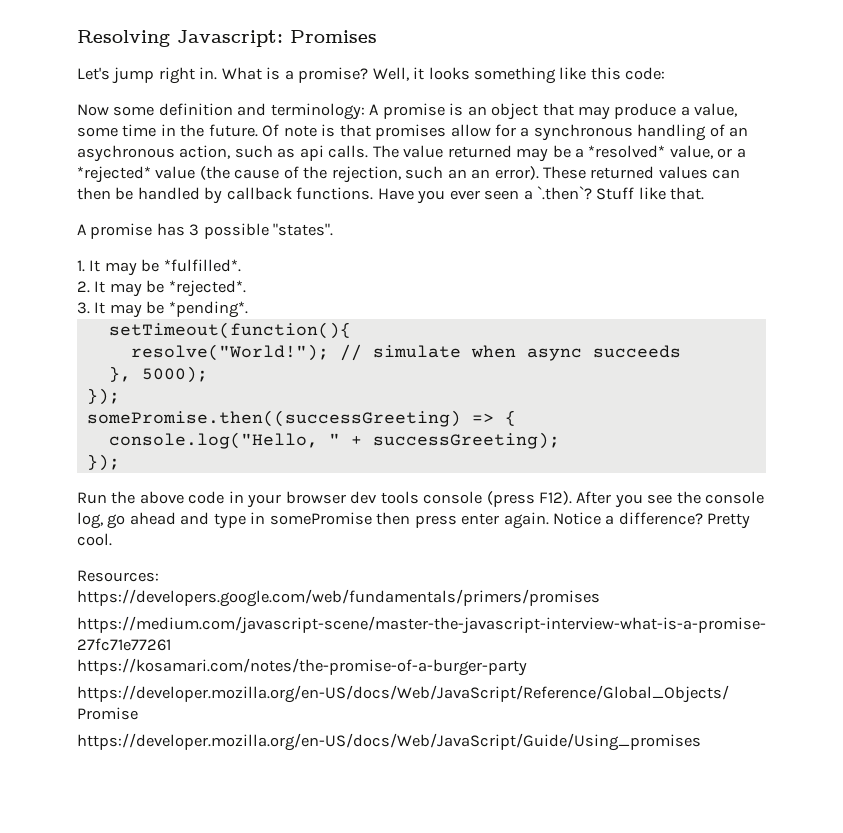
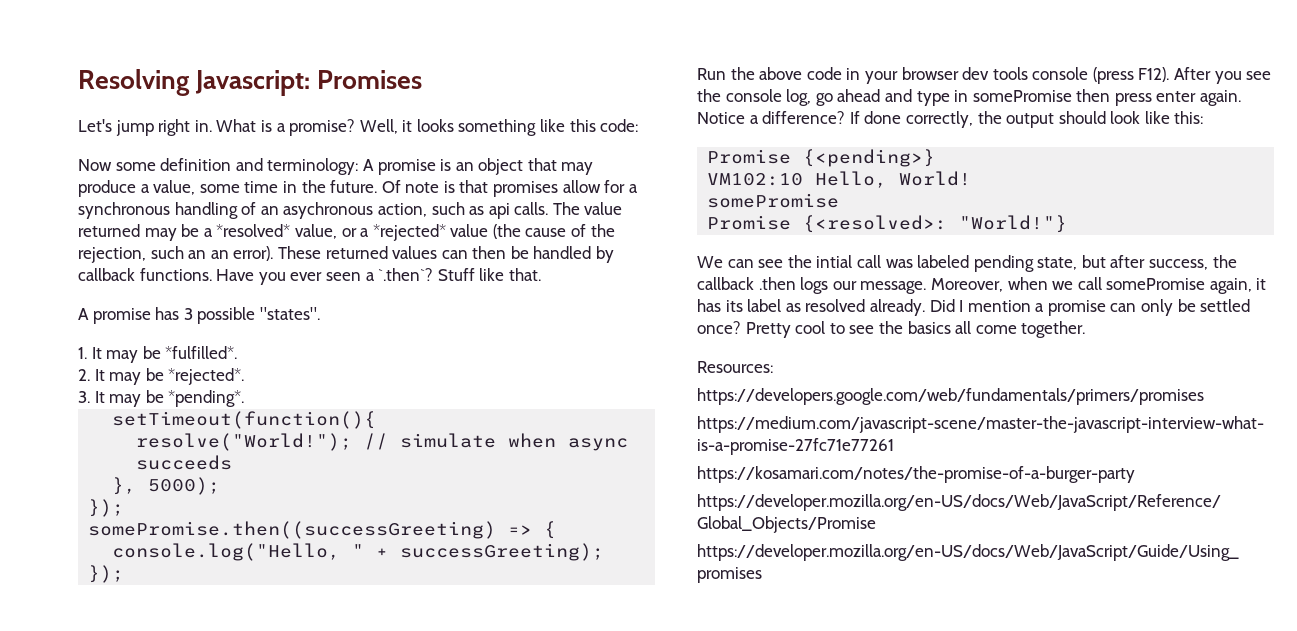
- Pretty cool.
+ If done correctly, the output should look like this:
+ Promise {<pending>}
+ VM102:10 Hello, World!
+ somePromise
+ Promise {<resolved>: "World!"}
+ We can see the intial call was labeled pending state, but after success, the callback .then logs our message. Moreover, when we call somePromise again, it has its label as resolved already. Did I mention a promise can only be settled once? Pretty cool to see the basics all come together.

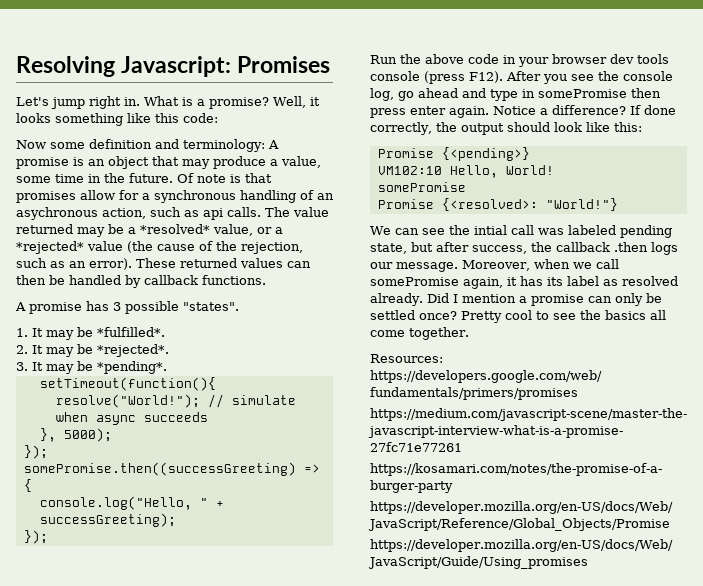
- The value returned may be a *resolved* value, or a *rejected* value (the cause of the rejection, such an an error).
+ The value returned may be a *resolved* value, or a *rejected* value (the cause of the rejection, such as an error).
- Have you ever seen a `.then`? Stuff like that.

